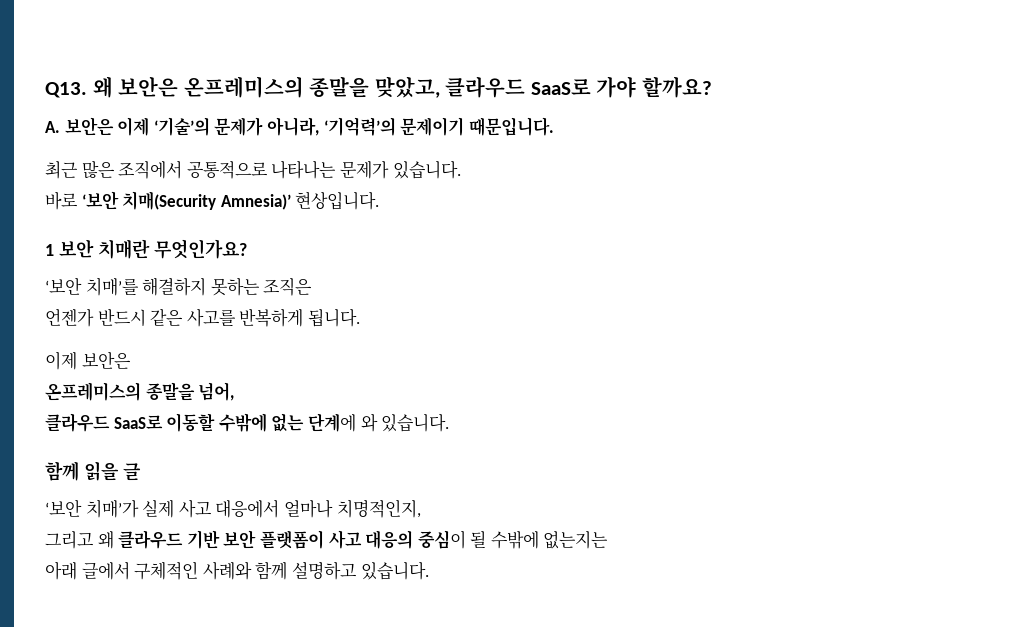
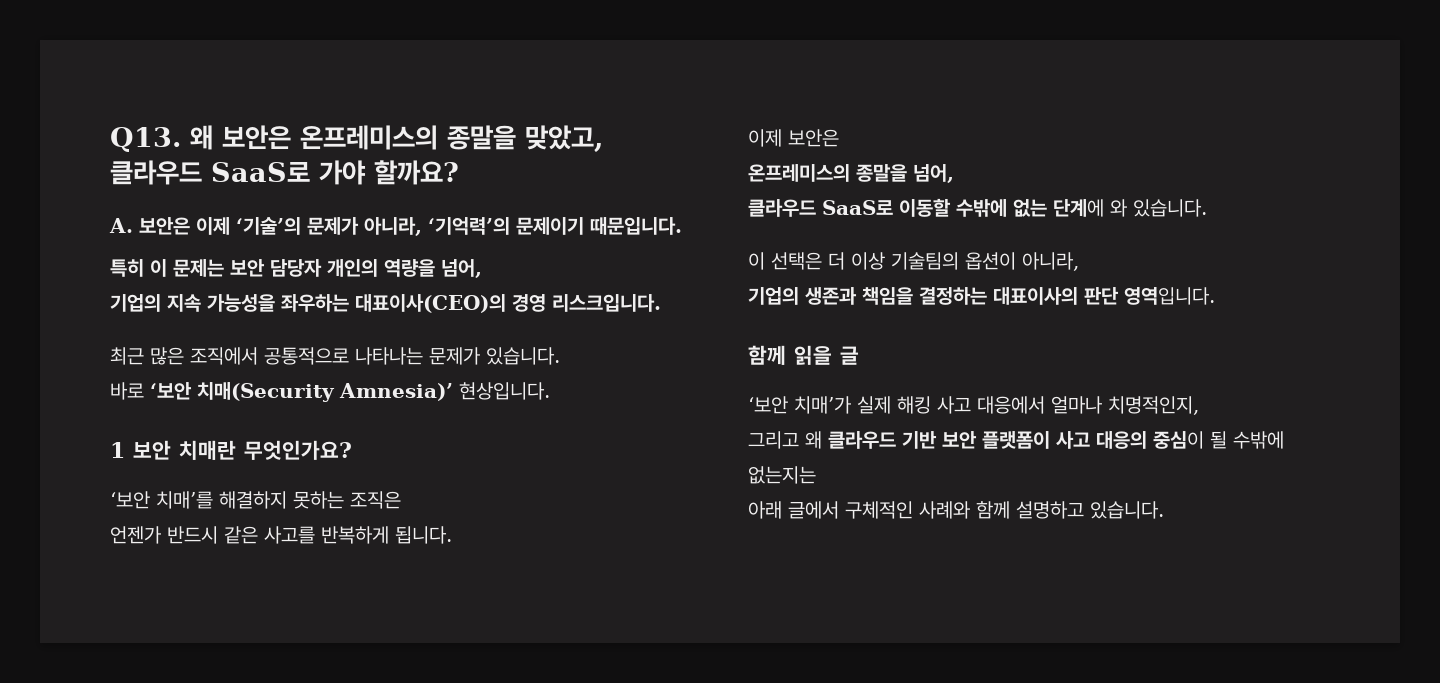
+ 특히 이 문제는 보안 담당자 개인의 역량을 넘어,
+ 기업의 지속 가능성을 좌우하는 대표이사(CEO)의 경영 리스크입니다.
+ 이 선택은 더 이상 기술팀의 옵션이 아니라,
+ 기업의 생존과 책임을 결정하는 대표이사의 판단 영역입니다.
- ‘보안 치매’가 실제 사고 대응에서 얼마나 치명적인지,
+ ‘보안 치매’가 실제 해킹 사고 대응에서 얼마나 치명적인지,

